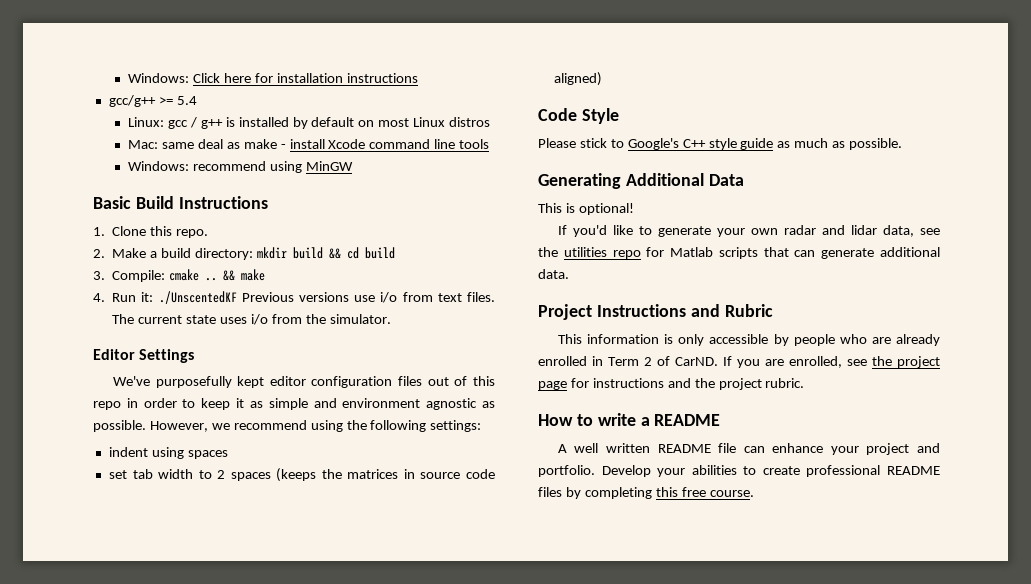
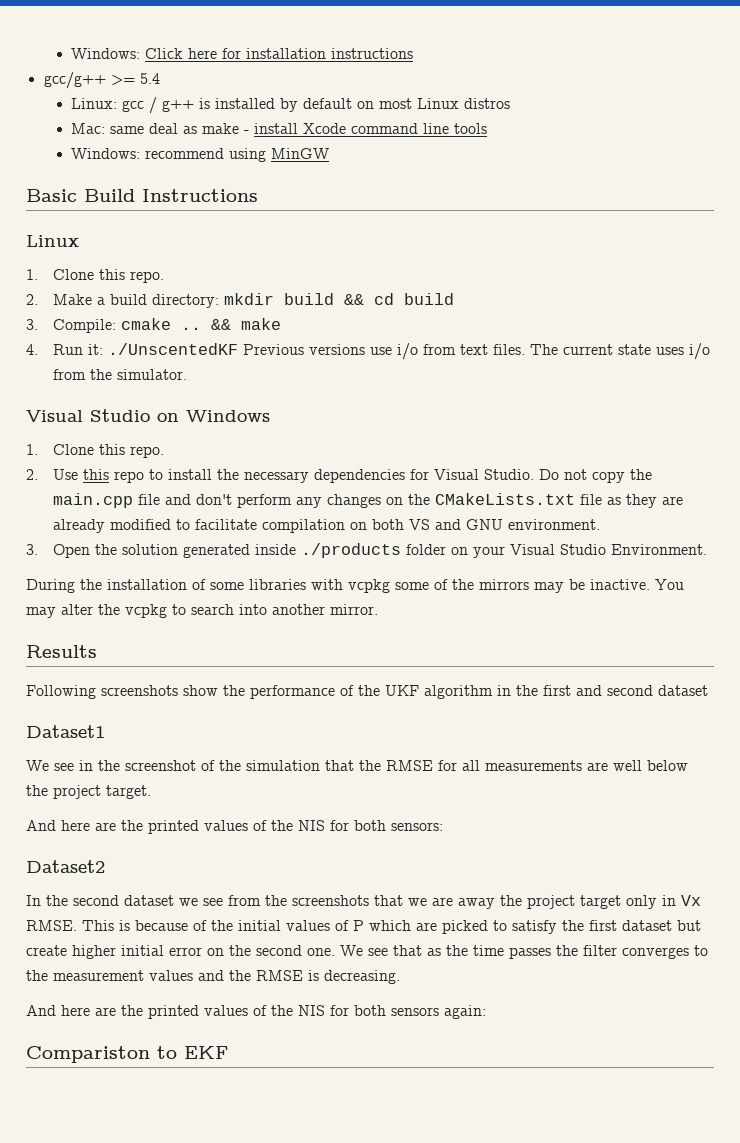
  Basic Build Instructions
+ Linux
- Editor Settings
- We've purposefully kept editor configuration files out of this repo in order to keep it as simple and environment agnostic as possible. However, we recommend using the following settings:
- indent using spaces
- set tab width to 2 spaces (keeps the matrices in source code aligned)
- Code Style
- Please stick to Google's C++ style guide as much as possible.
- Generating Additional Data
- This is optional!
- If you'd like to generate your own radar and lidar data, see the utilities repo for Matlab scripts that can generate additional data.
- Project Instructions and Rubric
- This information is only accessible by people who are already enrolled in Term 2 of CarND. If you are enrolled, see the project page for instructions and the project rubric.
- How to write a README
- A well written README file can enhance your project and portfolio. Develop your abilities to create professional README files by completing this free course.
+ Visual Studio on Windows
+ 1. Clone this repo.
+ 2. Use this repo to install the necessary dependencies for Visual Studio. Do not copy the main.cpp file and don't perform any changes on the CMakeLists.txt file as they are already modified to facilitate compilation on both VS and GNU environment.
+ 3. Open the solution generated inside ./products folder on your Visual Studio Environment.
+ During the installation of some libraries with vcpkg some of the mirrors may be inactive. You may alter the vcpkg to search into another mirror.
+ Results
+ Following screenshots show the performance of the UKF algorithm in the first and second dataset
+ Dataset1
+ We see in the screenshot of the simulation that the RMSE for all measurements are well below the project target.
+ And here are the printed values of the NIS for both sensors:
+ Dataset2
+ In the second dataset we see from the screenshots that we are away the project target only in Vx RMSE. This is because of the initial values of P which are picked to satisfy the first dataset but create higher initial error on the second one. We see that as the time passes the filter converges to the measurement values and the RMSE is decreasing.
+ And here are the printed values of the NIS for both sensors again:
+ Compariston to EKF

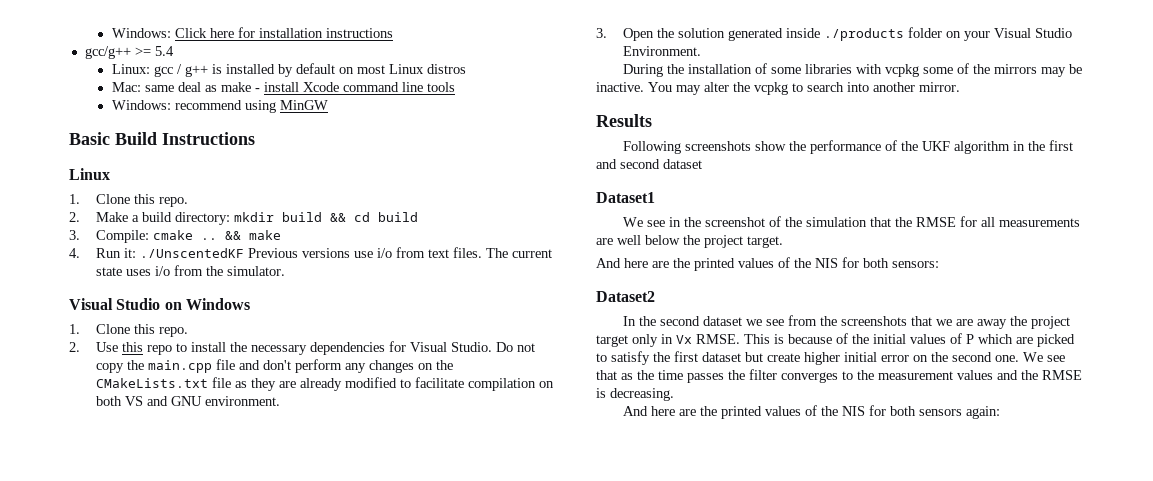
- Compariston to EKF

